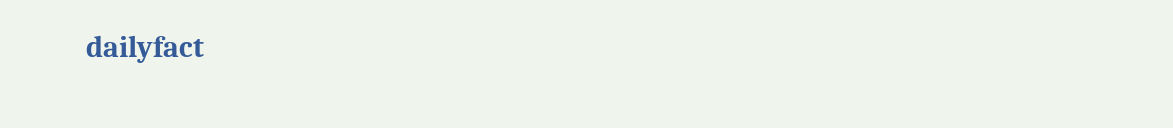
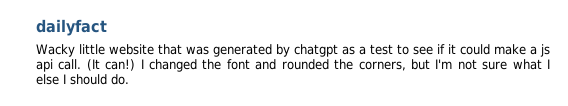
+ Wacky little website that was generated by chatgpt as a test to see if it could make a js api call. (It can!) I changed the font and rounded the corners, but I'm not sure what I else I should do.

